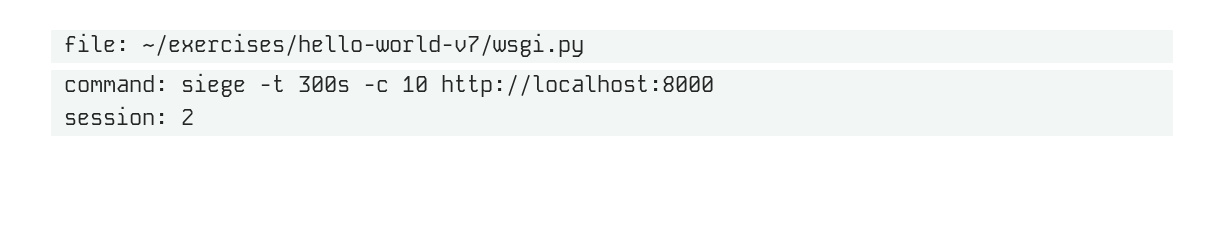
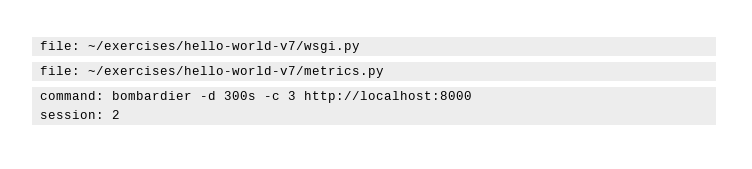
+ file: ~/exercises/hello-world-v7/metrics.py
- command: siege -t 300s -c 10 http://localhost:8000
+ command: bombardier -d 300s -c 3 http://localhost:8000

